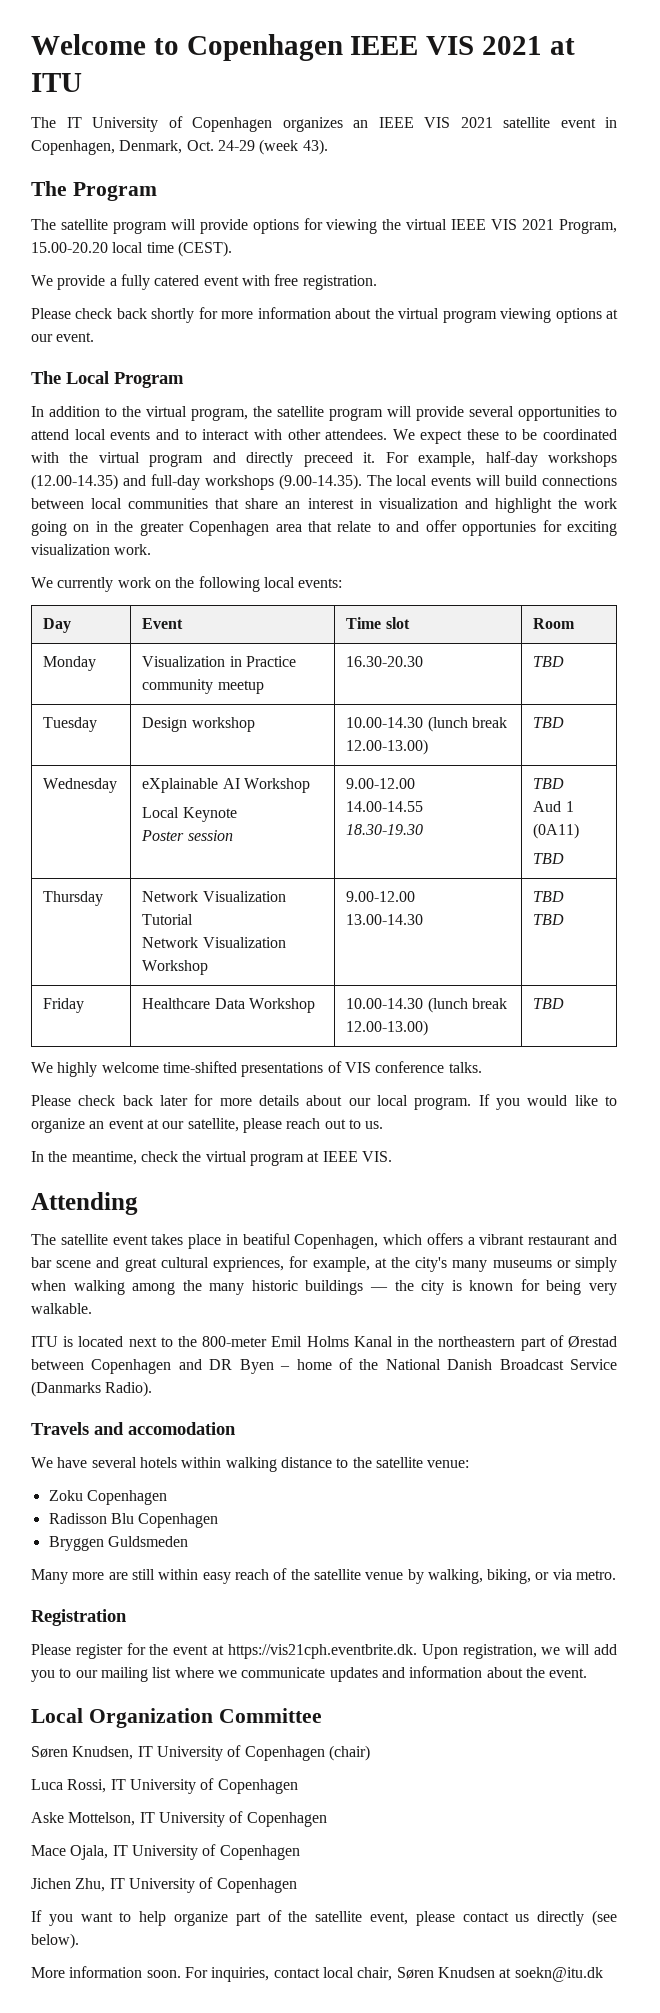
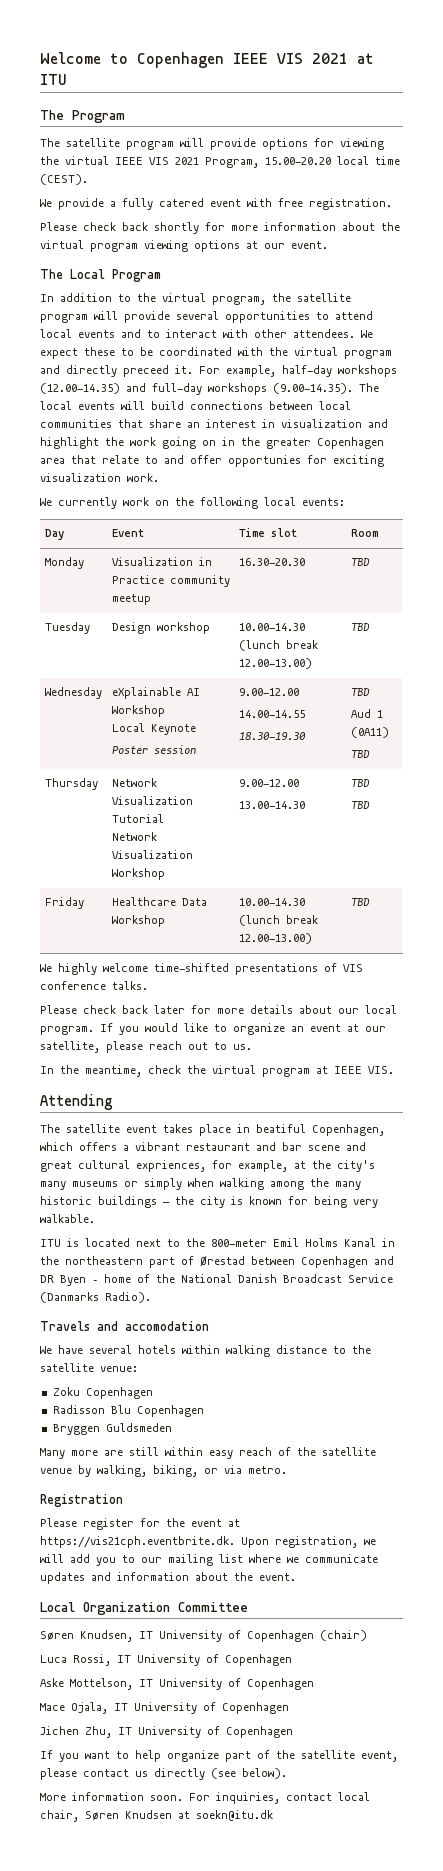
- The IT University of Copenhagen organizes an IEEE VIS 2021 satellite event in Copenhagen, Denmark, Oct. 24-29 (week 43).

